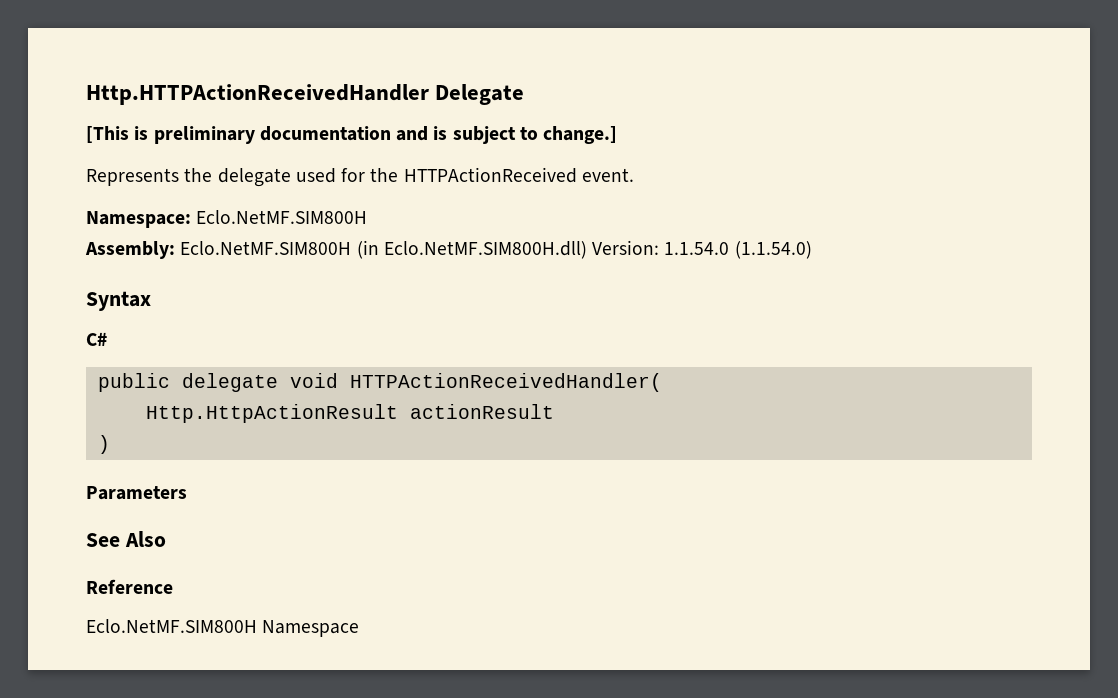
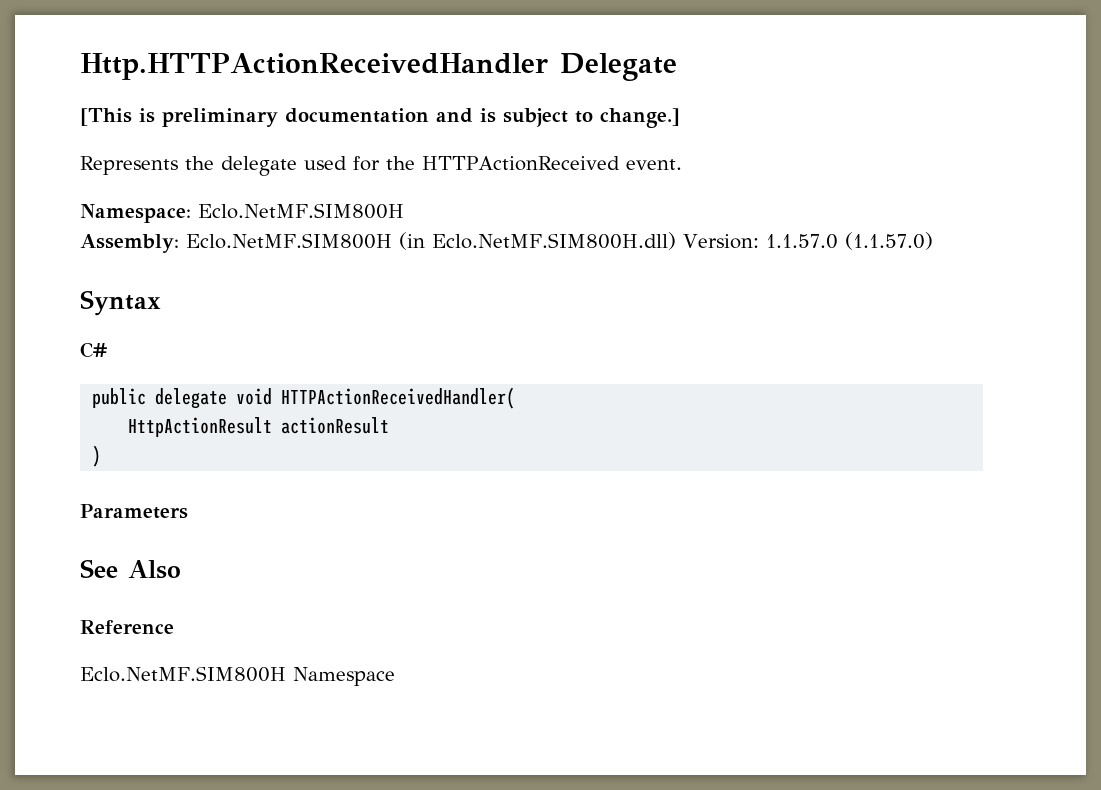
- Assembly: Eclo.NetMF.SIM800H (in Eclo.NetMF.SIM800H.dll) Version: 1.1.54.0 (1.1.54.0)
+ Assembly: Eclo.NetMF.SIM800H (in Eclo.NetMF.SIM800H.dll) Version: 1.1.57.0 (1.1.57.0)
- Http.HttpActionResult actionResult
+ HttpActionResult actionResult

